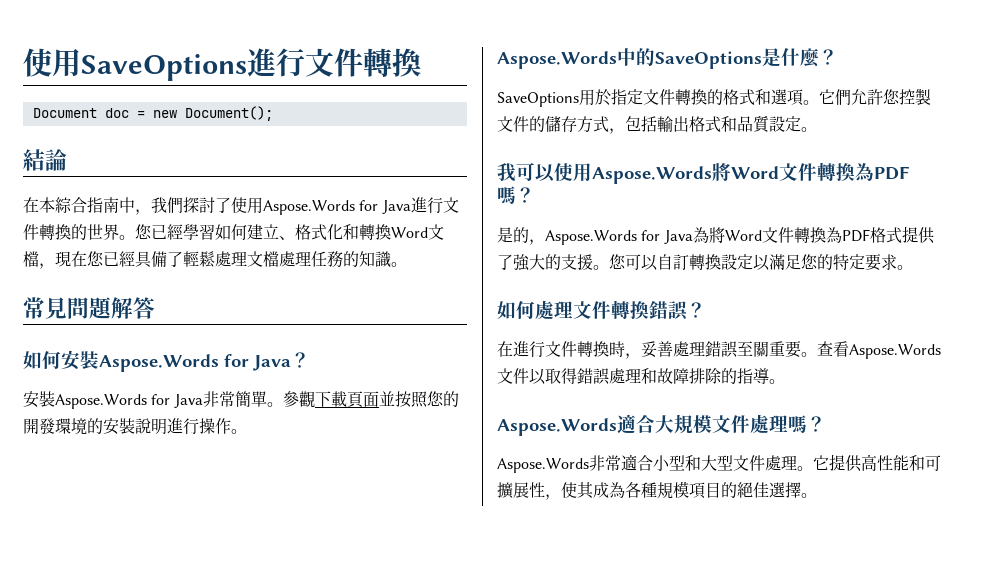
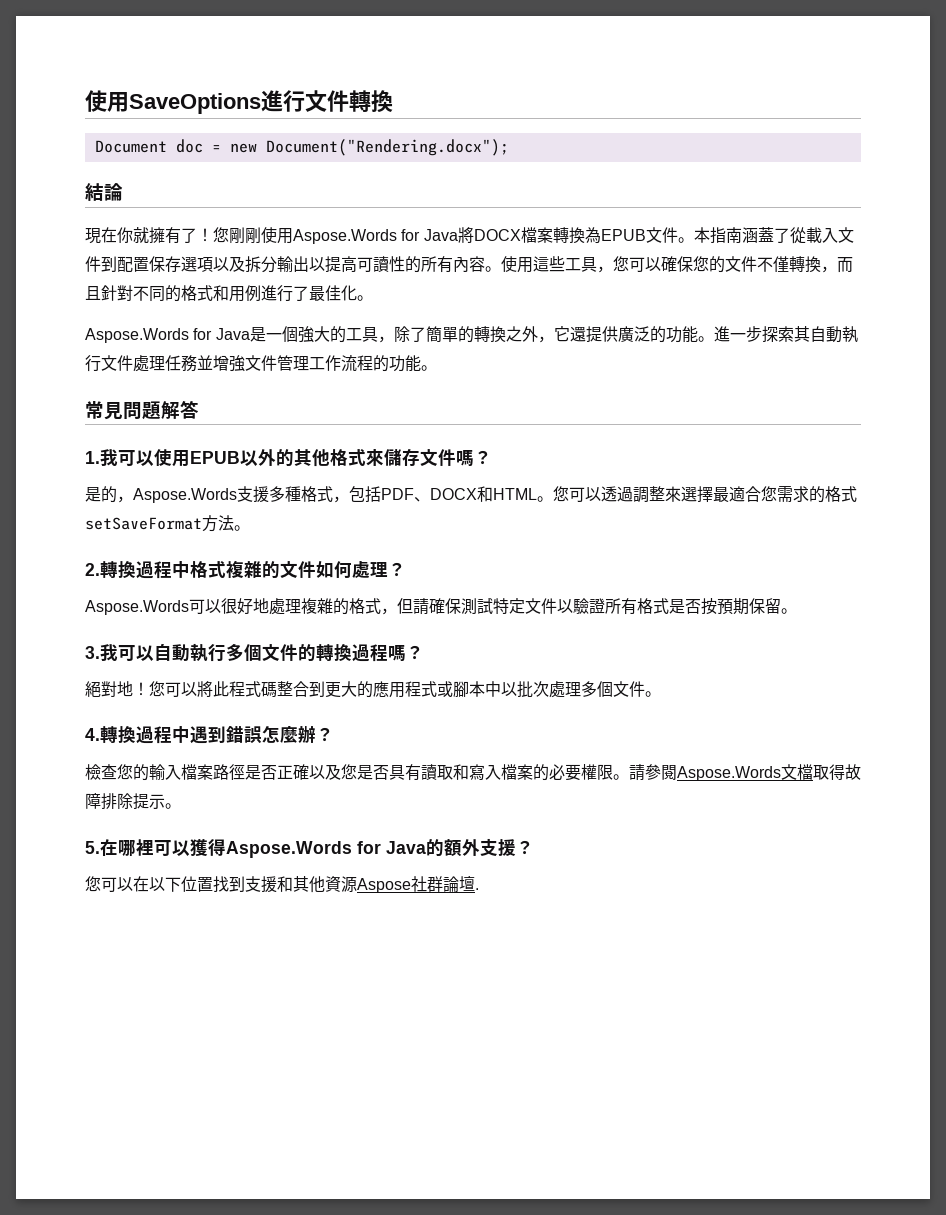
- Document doc = new Document();
+ Document doc = new Document("Rendering.docx");
- 在本綜合指南中，我們探討了使用Aspose.Words for Java進行文件轉換的世界。您已經學習如何建立、格式化和轉換Word文檔，現在您已經具備了輕鬆處理文檔處理任務的知識。
+ 現在你就擁有了！您剛剛使用Aspose.Words for Java將DOCX檔案轉換為EPUB文件。本指南涵蓋了從載入文件到配置保存選項以及拆分輸出以提高可讀性的所有內容。使用這些工具，您可以確保您的文件不僅轉換，而且針對不同的格式和用例進行了最佳化。
+ Aspose.Words for Java是一個強大的工具，除了簡單的轉換之外，它還提供廣泛的功能。進一步探索其自動執行文件處理任務並增強文件管理工作流程的功能。
  常見問題解答
- 如何安裝Aspose.Words for Java？
- 安裝Aspose.Words for Java非常簡單。參觀下載頁面並按照您的開發環境的安裝說明進行操作。
- Aspose.Words中的SaveOptions是什麼？
- SaveOptions用於指定文件轉換的格式和選項。它們允許您控製文件的儲存方式，包括輸出格式和品質設定。
- 我可以使用Aspose.Words將Word文件轉換為PDF嗎？
- 是的，Aspose.Words for Java為將Word文件轉換為PDF格式提供了強大的支援。您可以自訂轉換設定以滿足您的特定要求。
- 如何處理文件轉換錯誤？
- 在進行文件轉換時，妥善處理錯誤至關重要。查看Aspose.Words文件以取得錯誤處理和故障排除的指導。
- Aspose.Words適合大規模文件處理嗎？
- Aspose.Words非常適合小型和大型文件處理。它提供高性能和可擴展性，使其成為各種規模項目的絕佳選擇。
+ 1.我可以使用EPUB以外的其他格式來儲存文件嗎？
+ 是的，Aspose.Words支援多種格式，包括PDF、DOCX和HTML。您可以透過調整來選擇最適合您需求的格式setSaveFormat方法。
+ 2.轉換過程中格式複雜的文件如何處理？
+ Aspose.Words可以很好地處理複雜的格式，但請確保測試特定文件以驗證所有格式是否按預期保留。
+ 3.我可以自動執行多個文件的轉換過程嗎？
+ 絕對地！您可以將此程式碼整合到更大的應用程式或腳本中以批次處理多個文件。
+ 4.轉換過程中遇到錯誤怎麼辦？
+ 檢查您的輸入檔案路徑是否正確以及您是否具有讀取和寫入檔案的必要權限。請參閱Aspose.Words文檔取得故障排除提示。
+ 5.在哪裡可以獲得Aspose.Words for Java的額外支援？
+ 您可以在以下位置找到支援和其他資源Aspose社群論壇.

